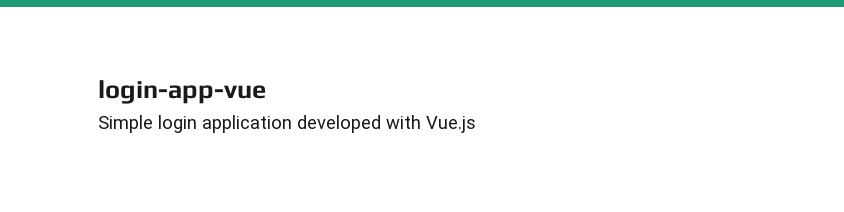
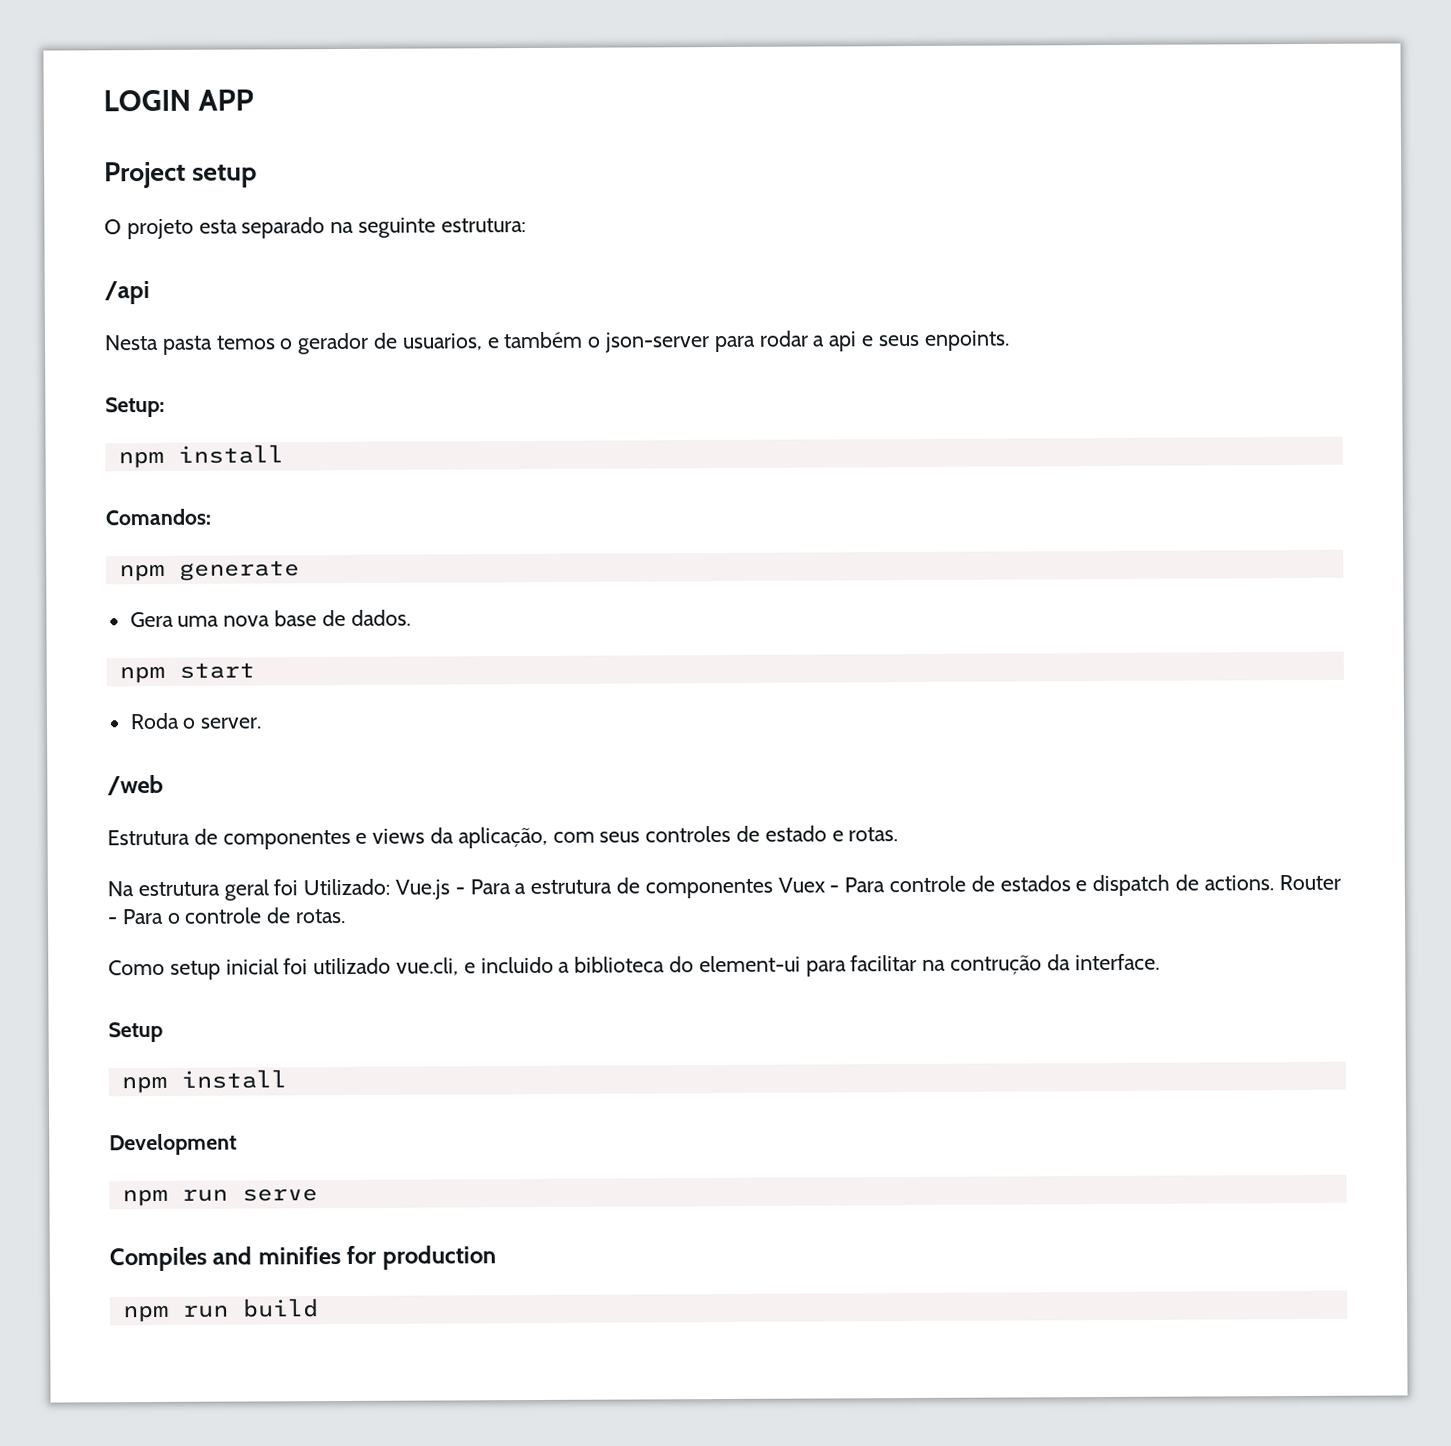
- login-app-vue
- Simple login application developed with Vue.js
+ LOGIN APP
+ Project setup
+ O projeto esta separado na seguinte estrutura:
+ /api
+ Nesta pasta temos o gerador de usuarios, e também o json-server para rodar a api e seus enpoints.
+ Setup:
+ npm install
+ Comandos:
+ npm generate
+ Gera uma nova base de dados.
+ npm start
+ Roda o server.
+ /web
+ Estrutura de componentes e views da aplicação, com seus controles de estado e rotas.
+ Na estrutura geral foi Utilizado: Vue.js - Para a estrutura de componentes Vuex - Para controle de estados e dispatch de actions. Router - Para o controle de rotas.
+ Como setup inicial foi utilizado vue.cli, e incluido a biblioteca do element-ui para facilitar na contrução da interface.
+ Setup
+ npm install
+ Development
+ npm run serve
+ Compiles and minifies for production
+ npm run build

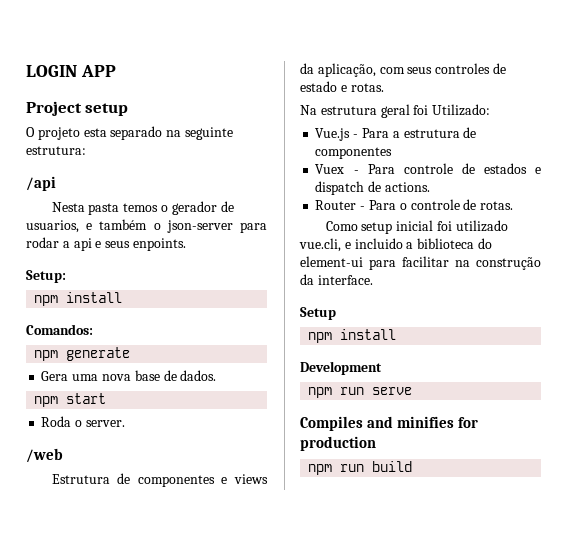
- Na estrutura geral foi Utilizado: Vue.js - Para a estrutura de componentes Vuex - Para controle de estados e dispatch de actions. Router - Para o controle de rotas.
+ Na estrutura geral foi Utilizado:
+ Vue.js - Para a estrutura de componentes
+ Vuex - Para controle de estados e dispatch de actions.
+ Router - Para o controle de rotas.
- Como setup inicial foi utilizado vue.cli, e incluido a biblioteca do element-ui para facilitar na contrução da interface.
+ Como setup inicial foi utilizado vue.cli, e incluido a biblioteca do element-ui para facilitar na construção da interface.

